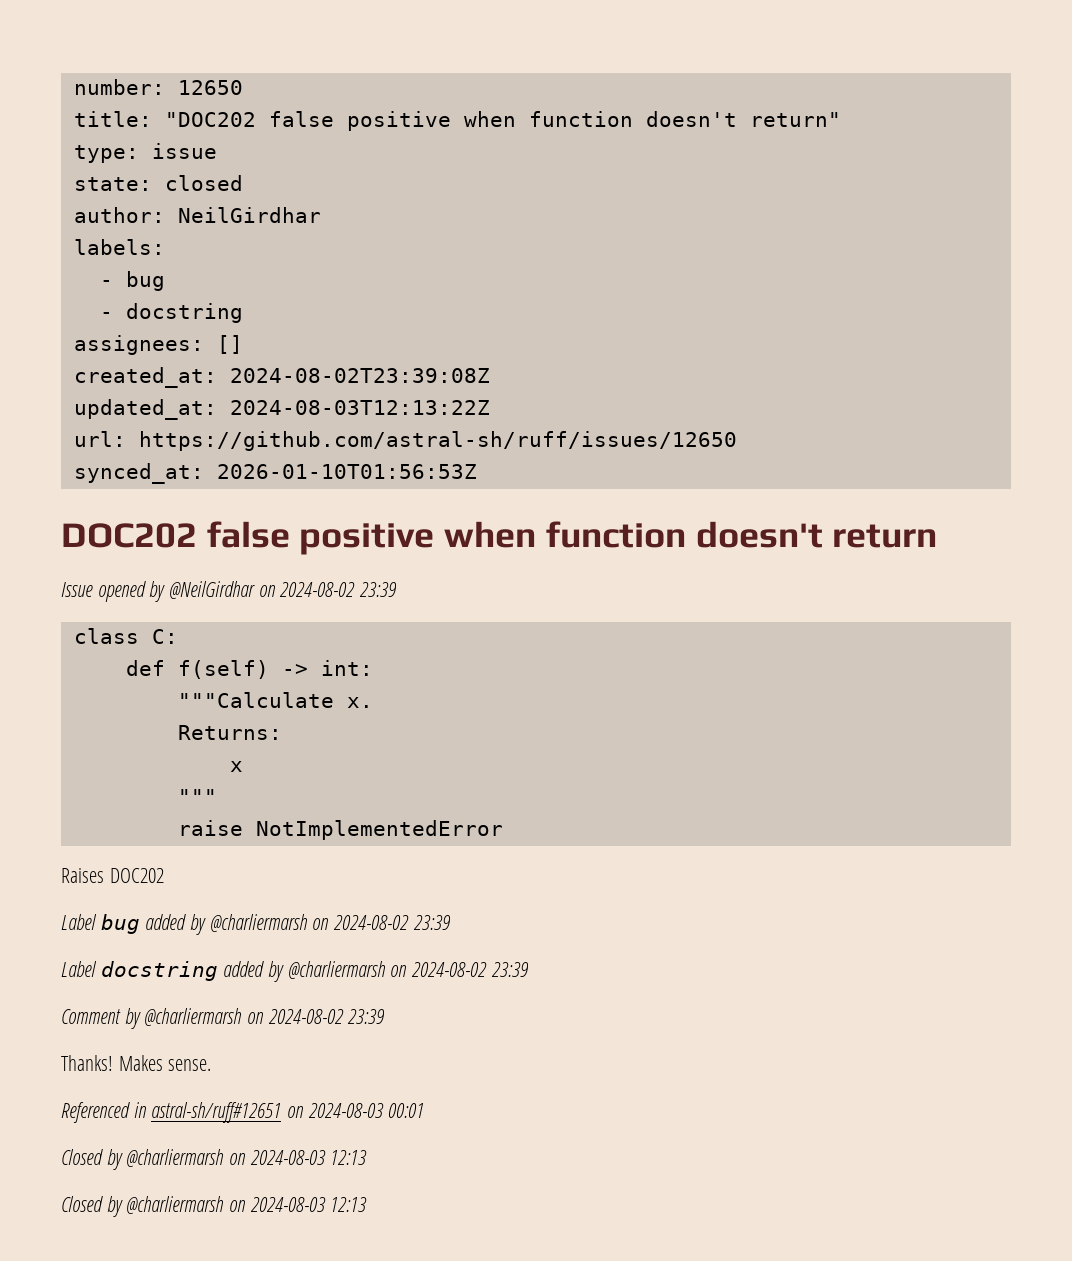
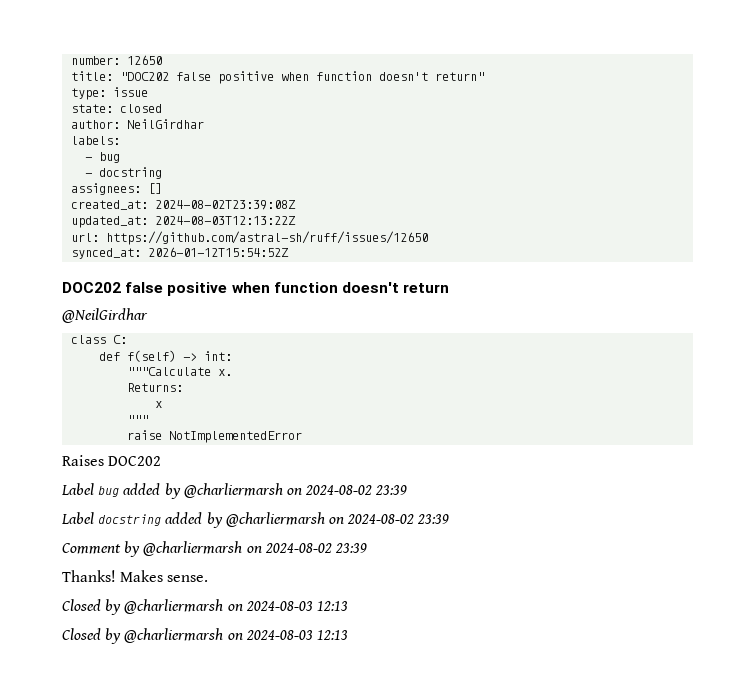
- synced_at: 2026-01-10T01:56:53Z
+ synced_at: 2026-01-12T15:54:52Z
- Issue opened by @NeilGirdhar on 2024-08-02 23:39
+ @NeilGirdhar
- Referenced in astral-sh/ruff#12651 on 2024-08-03 00:01

